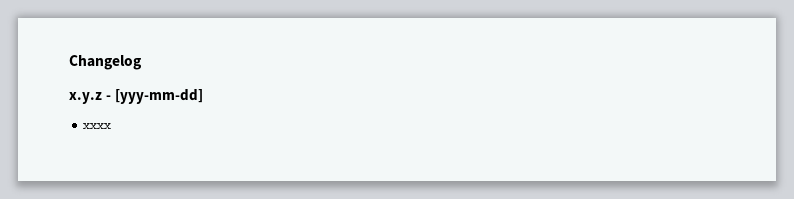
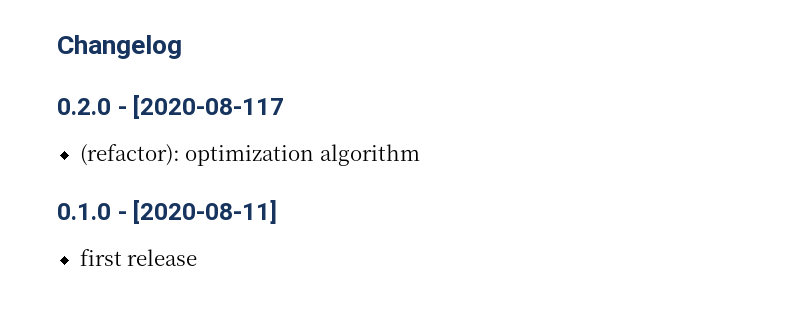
- x.y.z - [yyy-mm-dd]
- xxxx
+ 0.2.0 - [2020-08-117
+ (refactor): optimization algorithm
+ 0.1.0 - [2020-08-11]
+ first release

